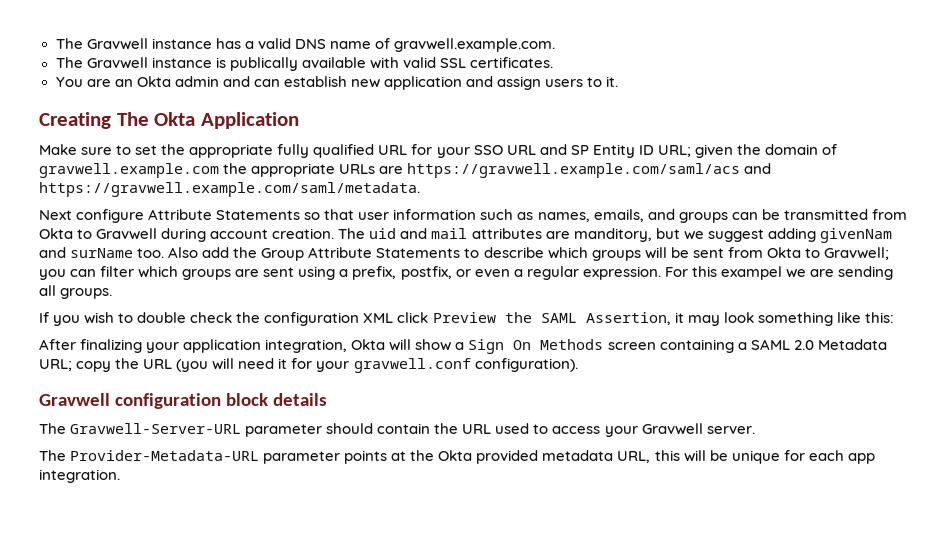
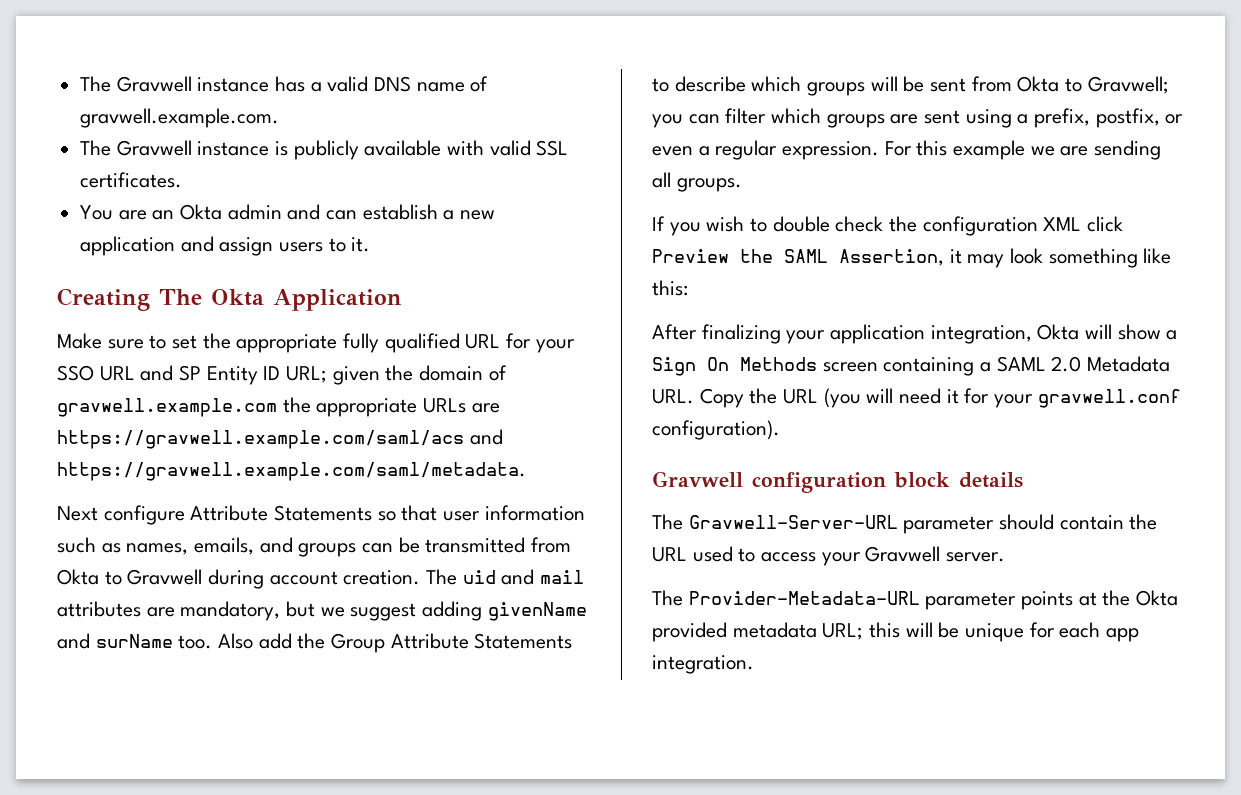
- The Gravwell instance is publically available with valid SSL certificates.
+ The Gravwell instance is publicly available with valid SSL certificates.
- You are an Okta admin and can establish new application and assign users to it.
+ You are an Okta admin and can establish a new application and assign users to it.
- The uid and mail attributes are manditory, but we suggest adding givenNam and surName too.
+ The uid and mail attributes are mandatory, but we suggest adding givenName and surName too.
- For this exampel we are sending all groups.
+ For this example we are sending all groups.
- After finalizing your application integration, Okta will show a Sign On Methods screen containing a SAML 2.0 Metadata URL; copy the URL (you will need it for your gravwell.conf configuration).
+ After finalizing your application integration, Okta will show a Sign On Methods screen containing a SAML 2.0 Metadata URL. Copy the URL (you will need it for your gravwell.conf configuration).
- The Provider-Metadata-URL parameter points at the Okta provided metadata URL, this will be unique for each app integration.
+ The Provider-Metadata-URL parameter points at the Okta provided metadata URL; this will be unique for each app integration.

